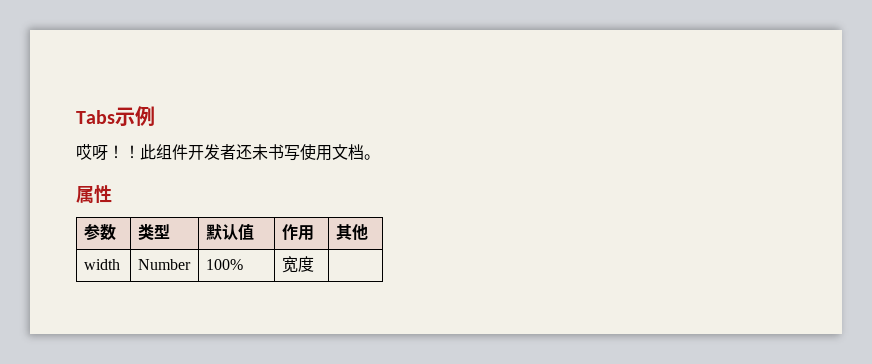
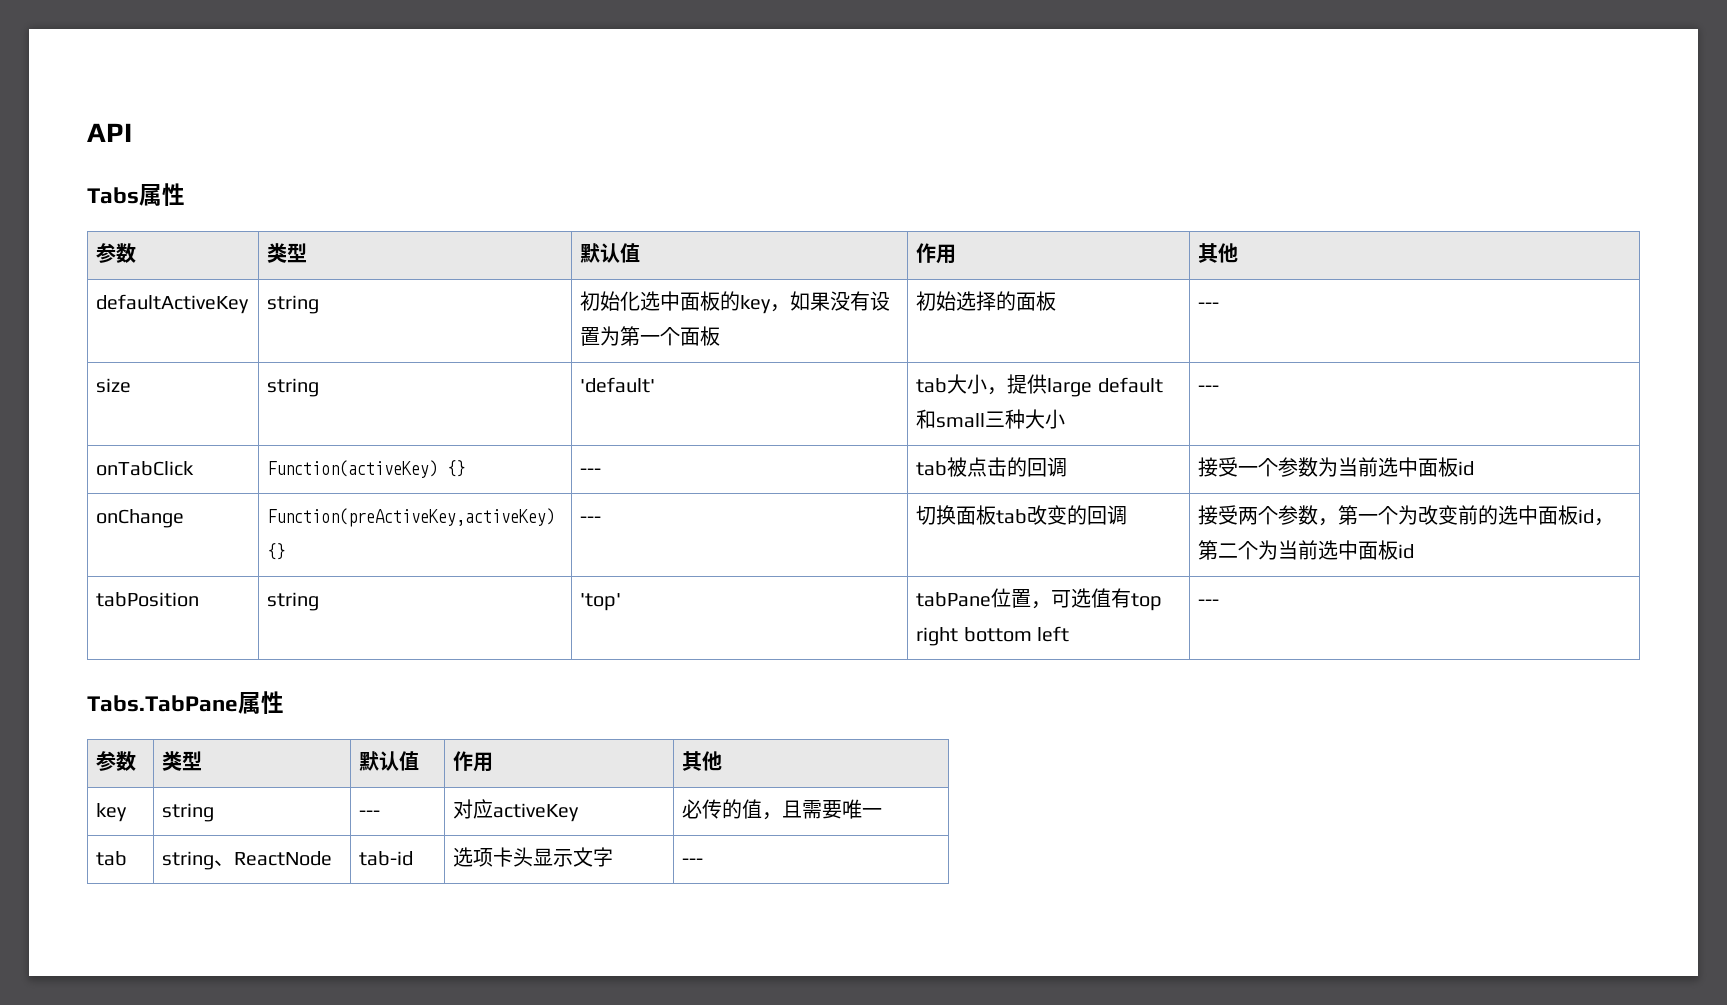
- Tabs示例
- 哎呀！！此组件开发者还未书写使用文档。
- 属性
+ API
+ Tabs属性
  参数 | 类型 | 默认值 | 作用 | 其他
- width | Number | 100% | 宽度 |
+ defaultActiveKey | string | 初始化选中面板的key，如果没有设置为第一个面板 | 初始选择的面板 | ---
+ size | string | 'default' | tab大小，提供large default和small三种大小 | ---
+ onTabClick | Function(activeKey) {} | --- | tab被点击的回调 | 接受一个参数为当前选中面板id
+ onChange | Function(preActiveKey,activeKey) {} | --- | 切换面板tab改变的回调 | 接受两个参数，第一个为改变前的选中面板id，第二个为当前选中面板id
+ tabPosition | string | 'top' | tabPane位置，可选值有top right bottom left | ---
+ Tabs.TabPane属性
+ 参数 | 类型 | 默认值 | 作用 | 其他
+ key | string | --- | 对应activeKey | 必传的值，且需要唯一
+ tab | string、ReactNode | tab-id | 选项卡头显示文字 | ---

